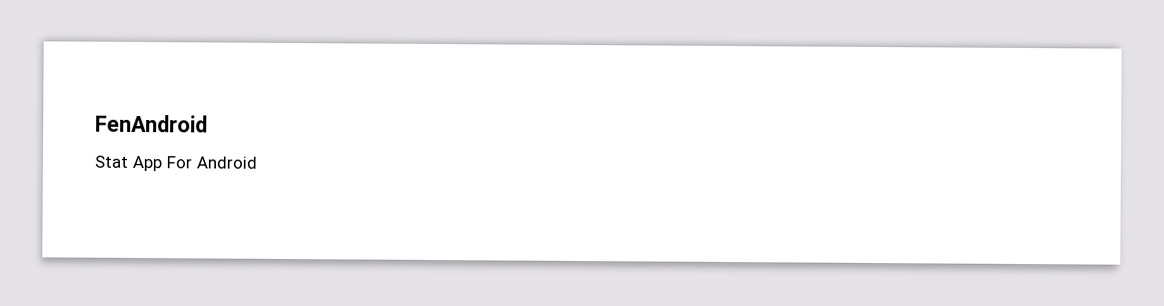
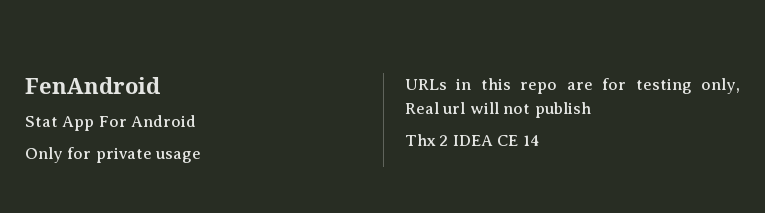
+ Only for private usage
+ URLs in this repo are for testing only, Real url will not publish
+ Thx 2 IDEA CE 14

